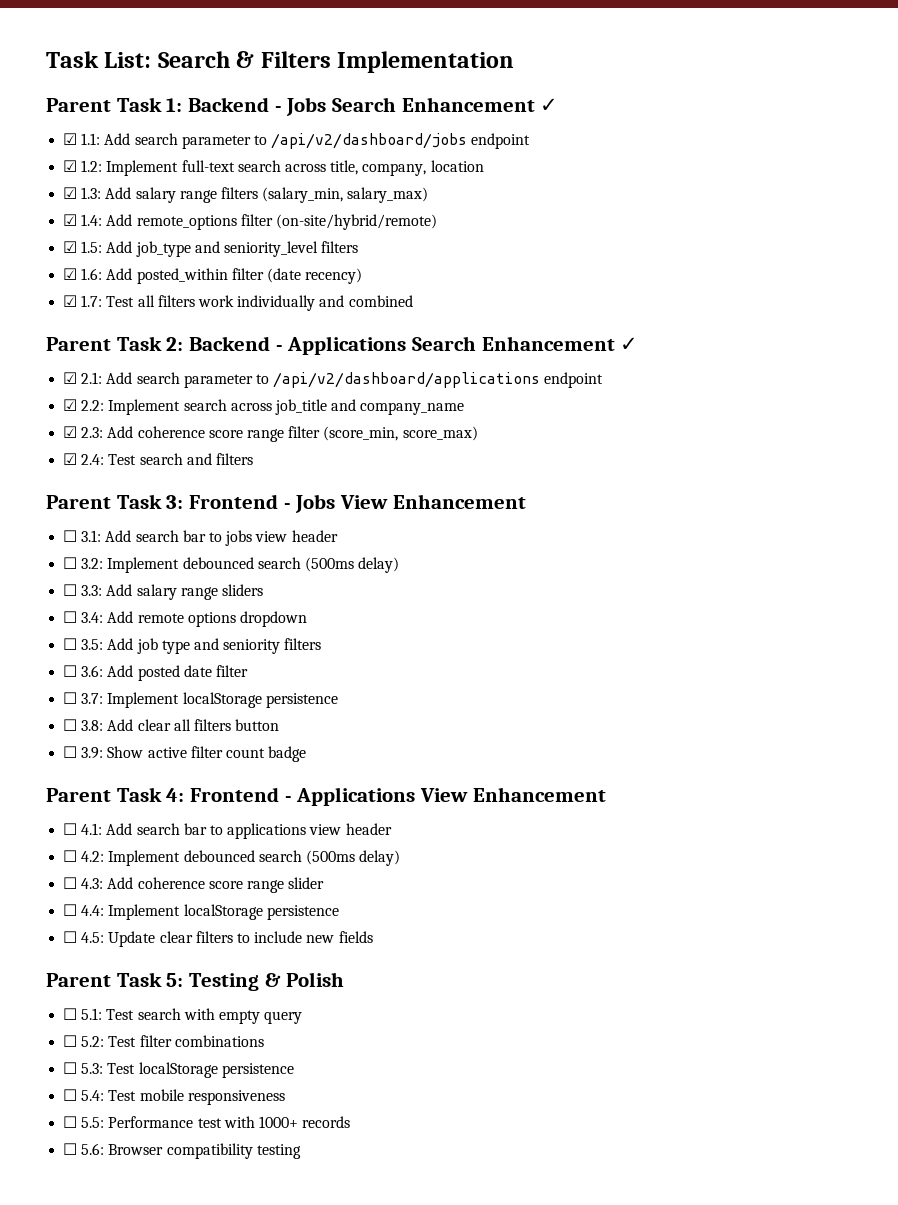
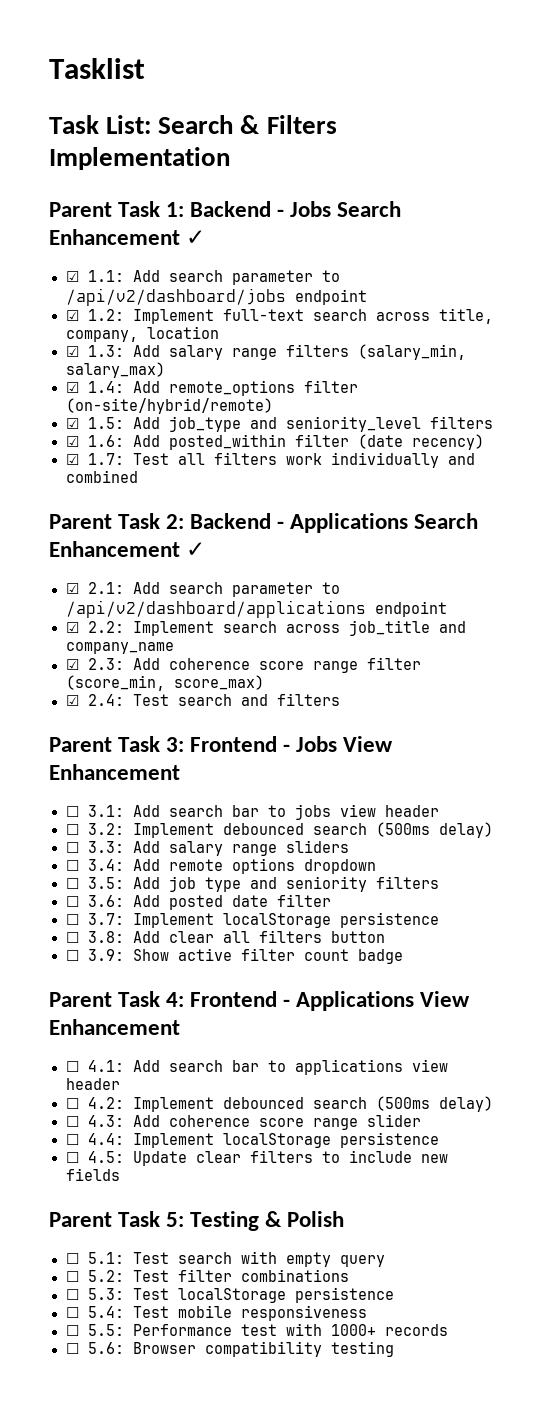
+ Tasklist

